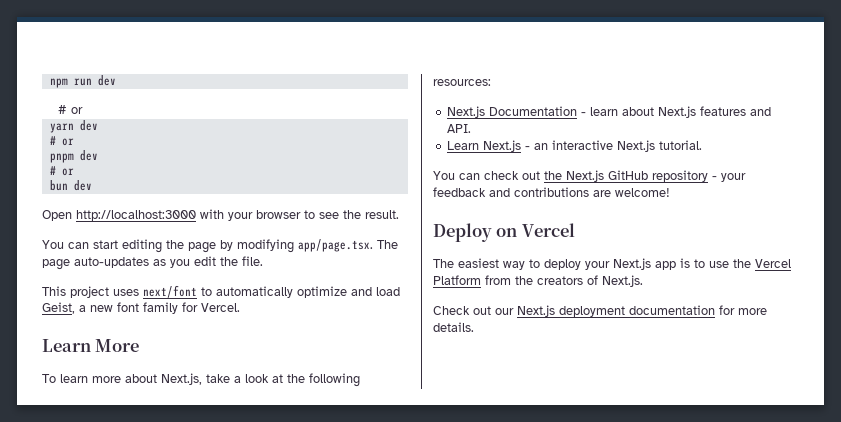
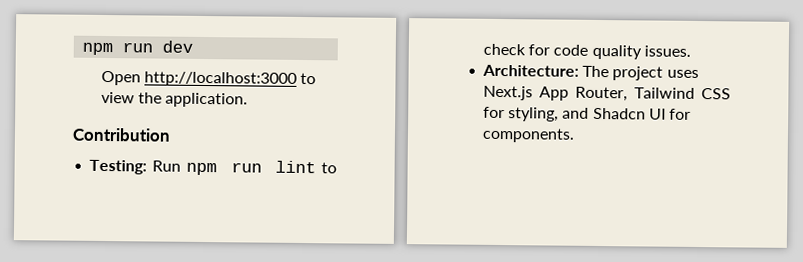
  npm run dev
- # or
- yarn dev
- # or
- pnpm dev
- # or
- bun dev
- Open http://localhost:3000 with your browser to see the result.
- You can start editing the page by modifying app/page.tsx. The page auto-updates as you edit the file.
- This project uses next/font to automatically optimize and load Geist, a new font family for Vercel.
- Learn More
- To learn more about Next.js, take a look at the following resources:
- Next.js Documentation - learn about Next.js features and API.
- Learn Next.js - an interactive Next.js tutorial.
- You can check out the Next.js GitHub repository - your feedback and contributions are welcome!
- Deploy on Vercel
- The easiest way to deploy your Next.js app is to use the Vercel Platform from the creators of Next.js.
- Check out our Next.js deployment documentation for more details.
+ Open http://localhost:3000 to view the application.
+ Contribution
+ Testing: Run npm run lint to check for code quality issues.
+ Architecture: The project uses Next.js App Router, Tailwind CSS for styling, and Shadcn UI for components.

